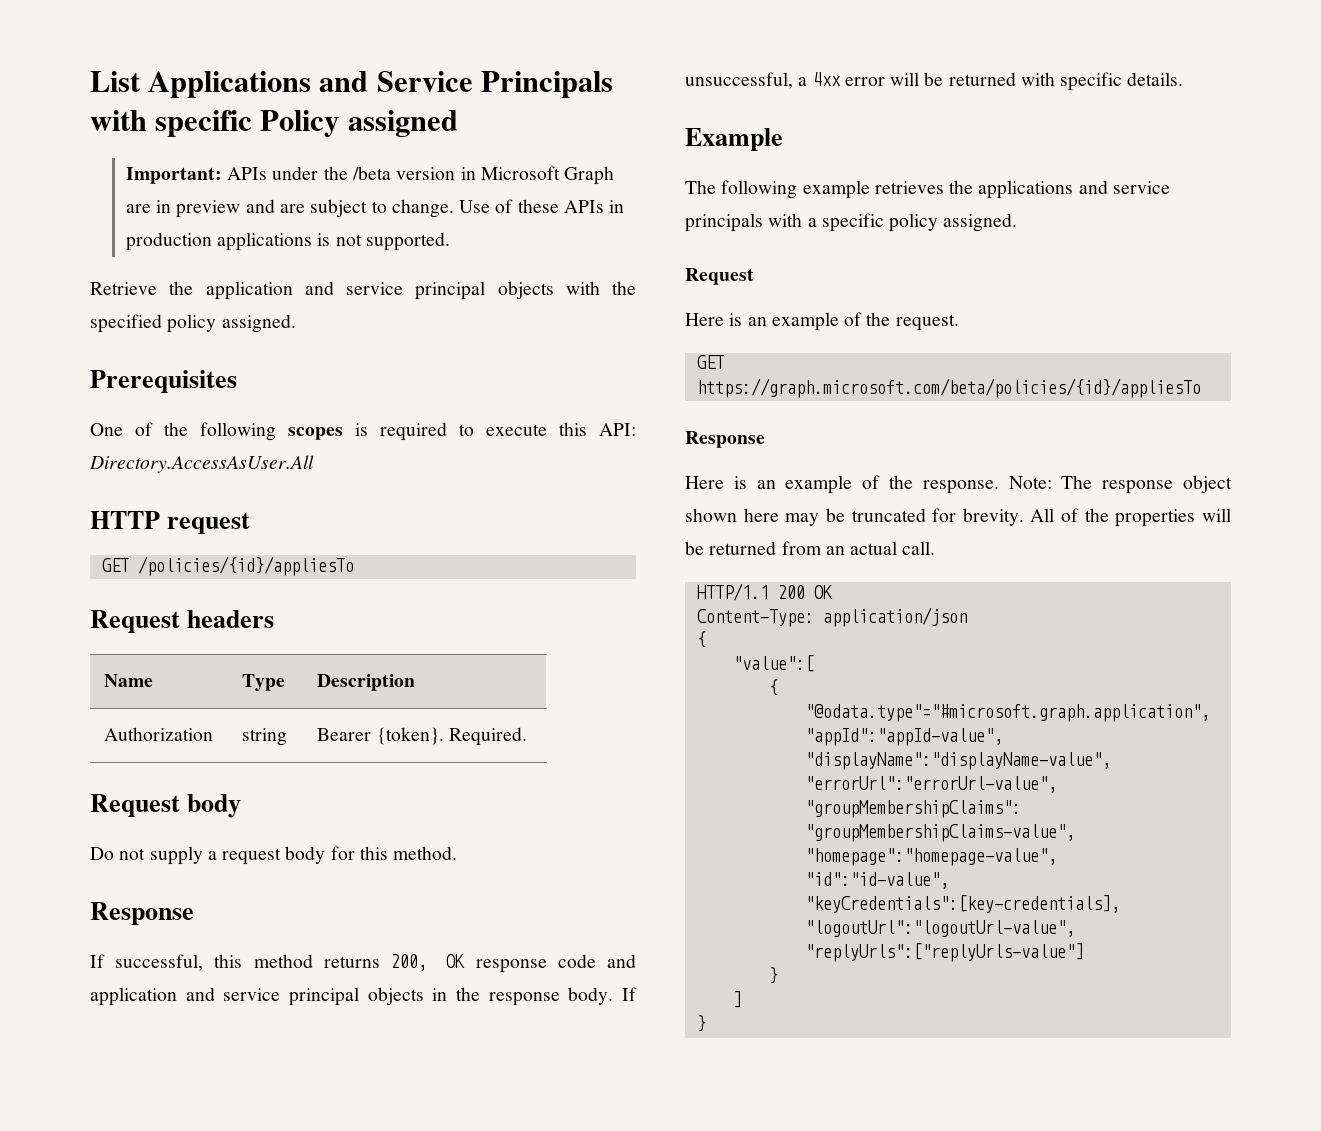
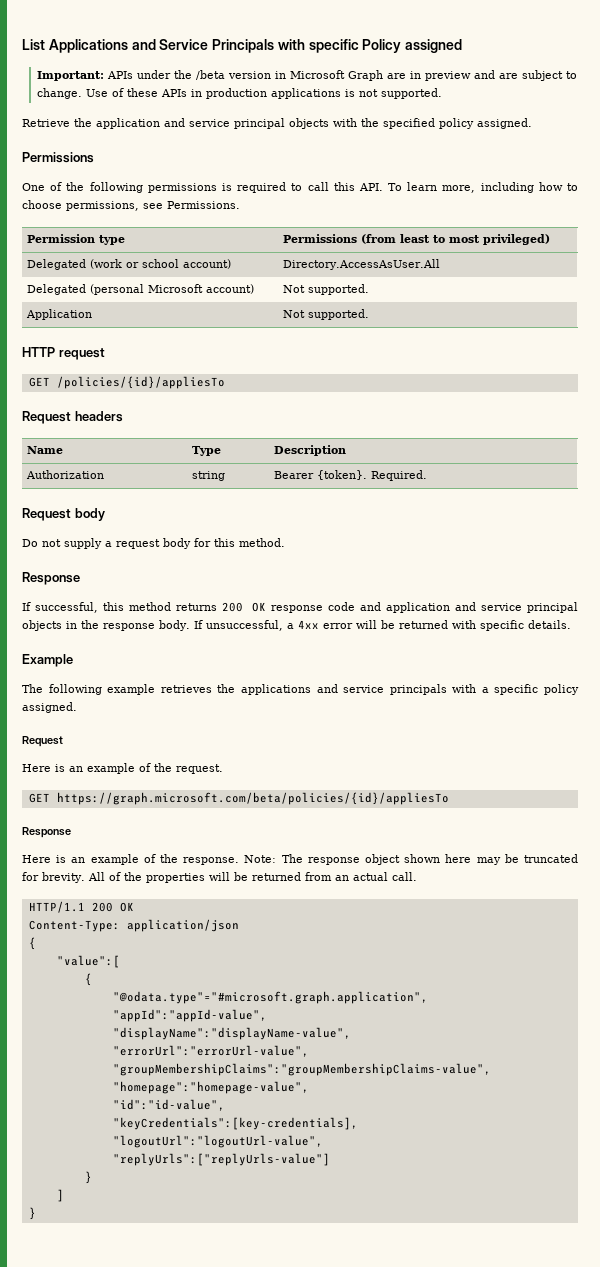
  Retrieve the application and service principal objects with the specified policy assigned.
- Prerequisites
+ Permissions
- One of the following scopes is required to execute this API: Directory.AccessAsUser.All
+ One of the following permissions is required to call this API. To learn more, including how to choose permissions, see Permissions.
+ Permission type | Permissions (from least to most privileged)
+ Delegated (work or school account) | Directory.AccessAsUser.All
+ Delegated (personal Microsoft account) | Not supported.
+ Application | Not supported.
- If successful, this method returns 200, OK response code and application and service principal objects in the response body.
+ If successful, this method returns 200 OK response code and application and service principal objects in the response body.

